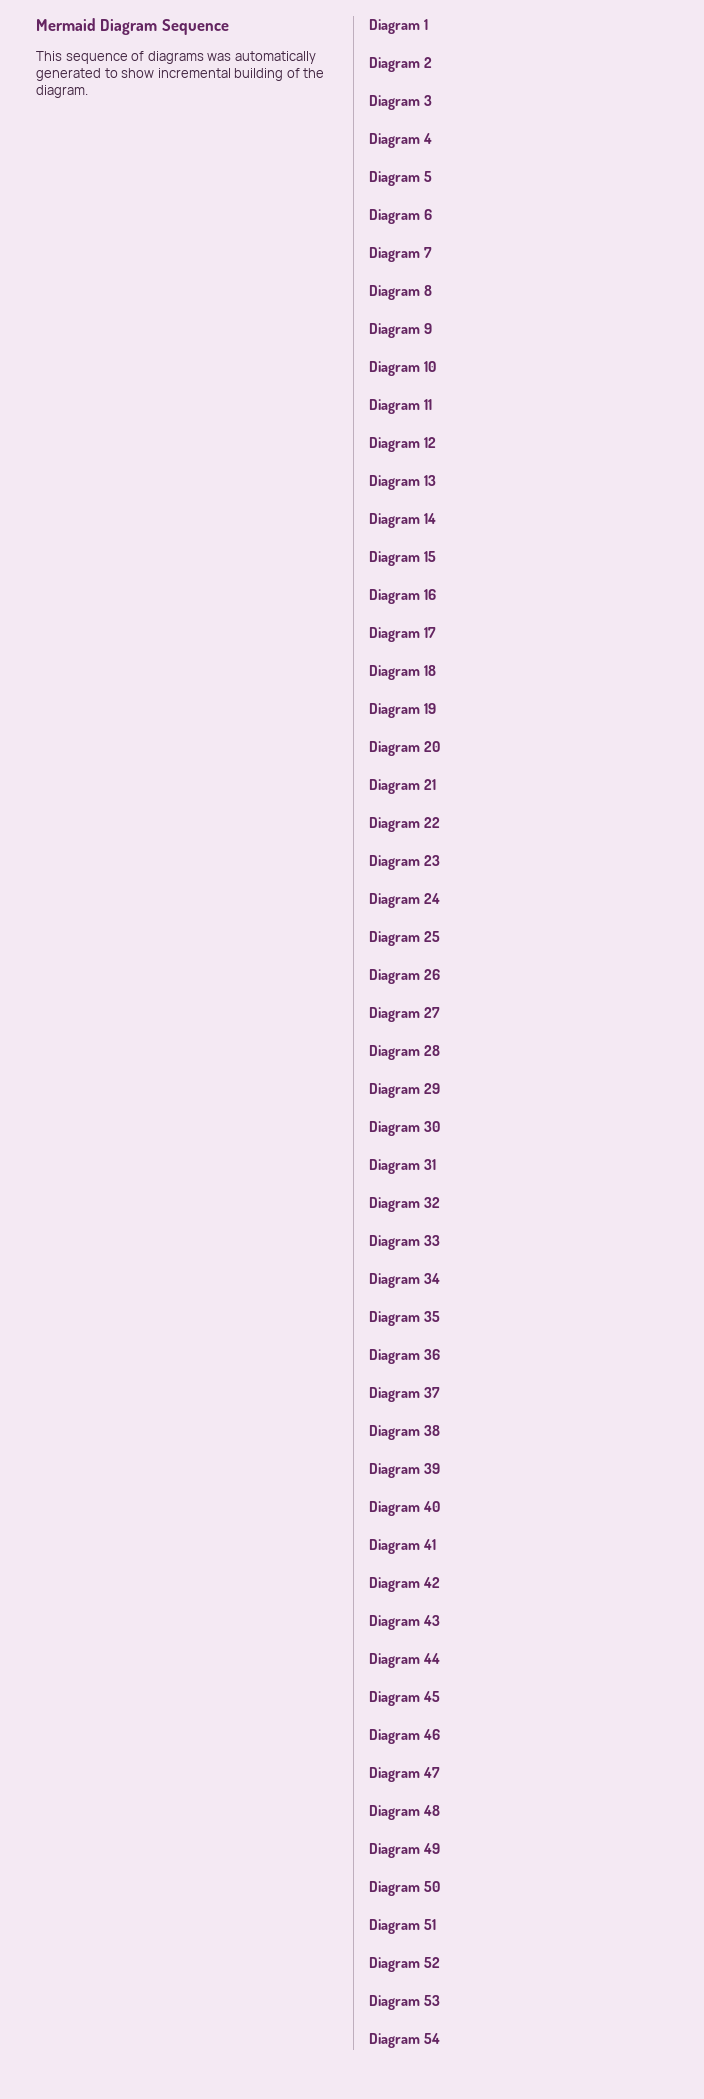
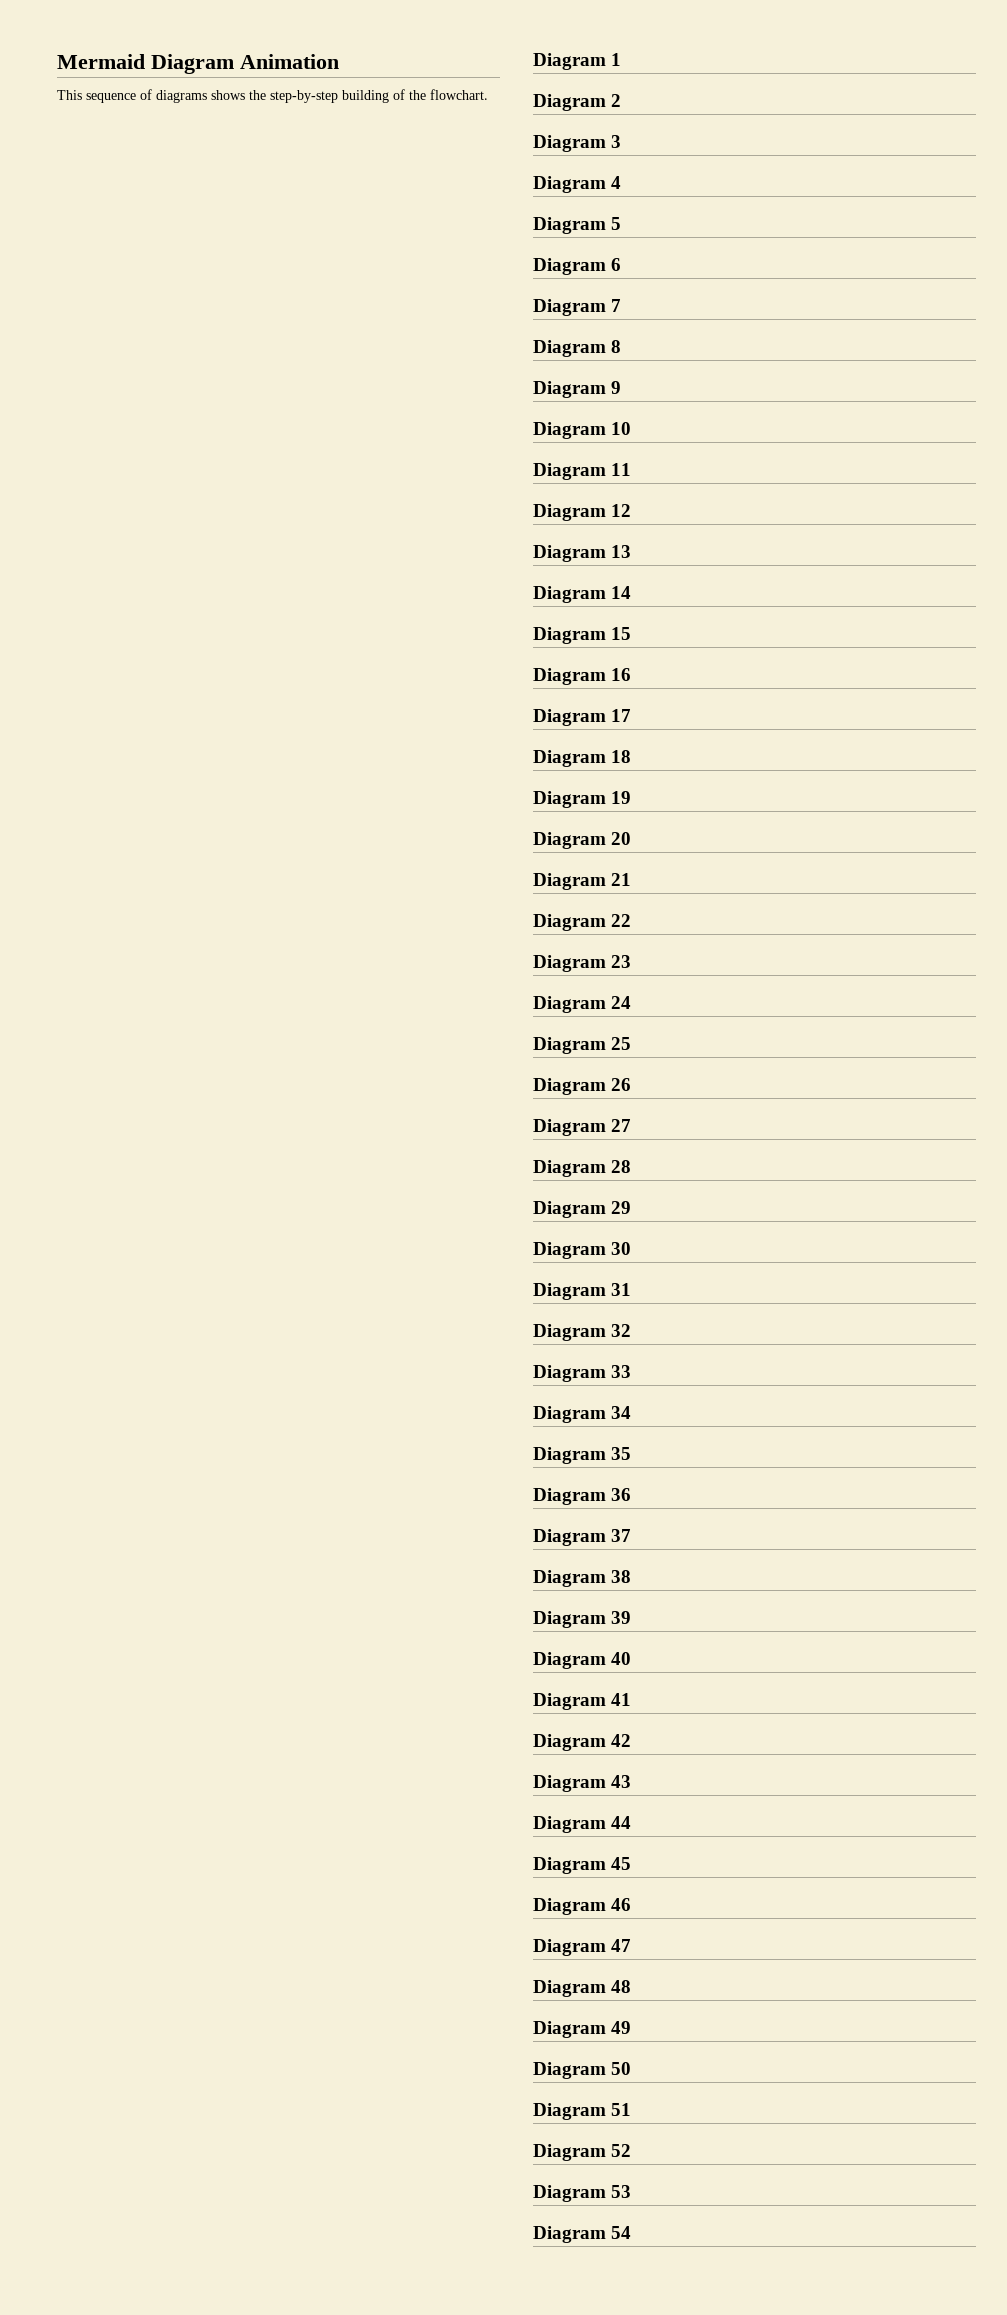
- Mermaid Diagram Sequence
+ Mermaid Diagram Animation
- This sequence of diagrams was automatically generated to show incremental building of the diagram.
+ This sequence of diagrams shows the step-by-step building of the flowchart.

